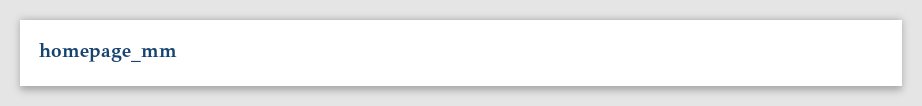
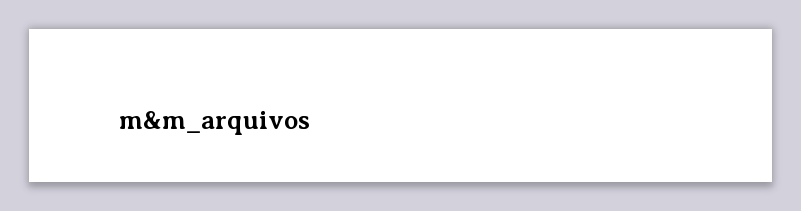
- homepage_mm
+ m&m_arquivos

